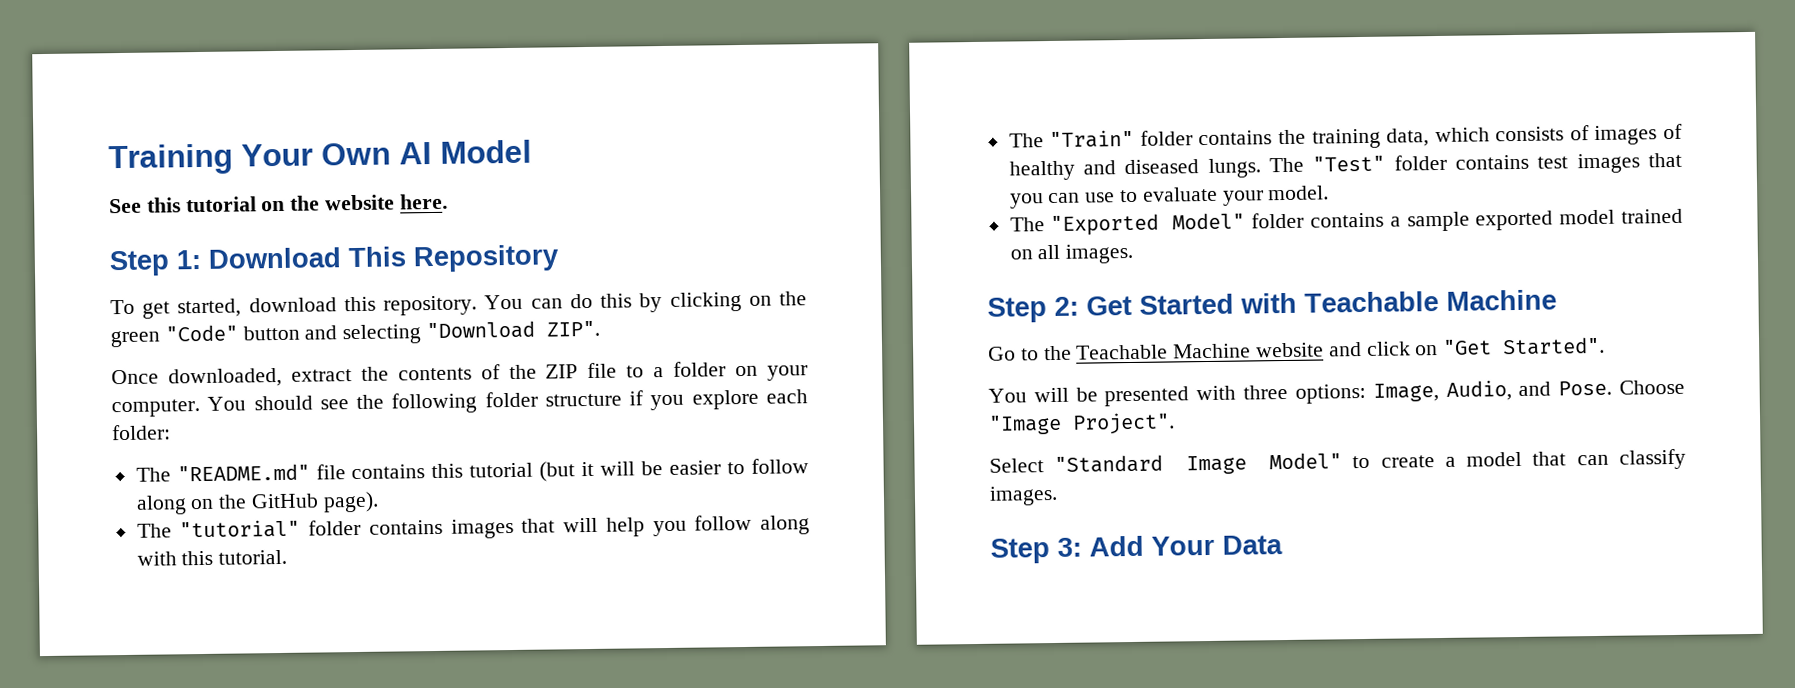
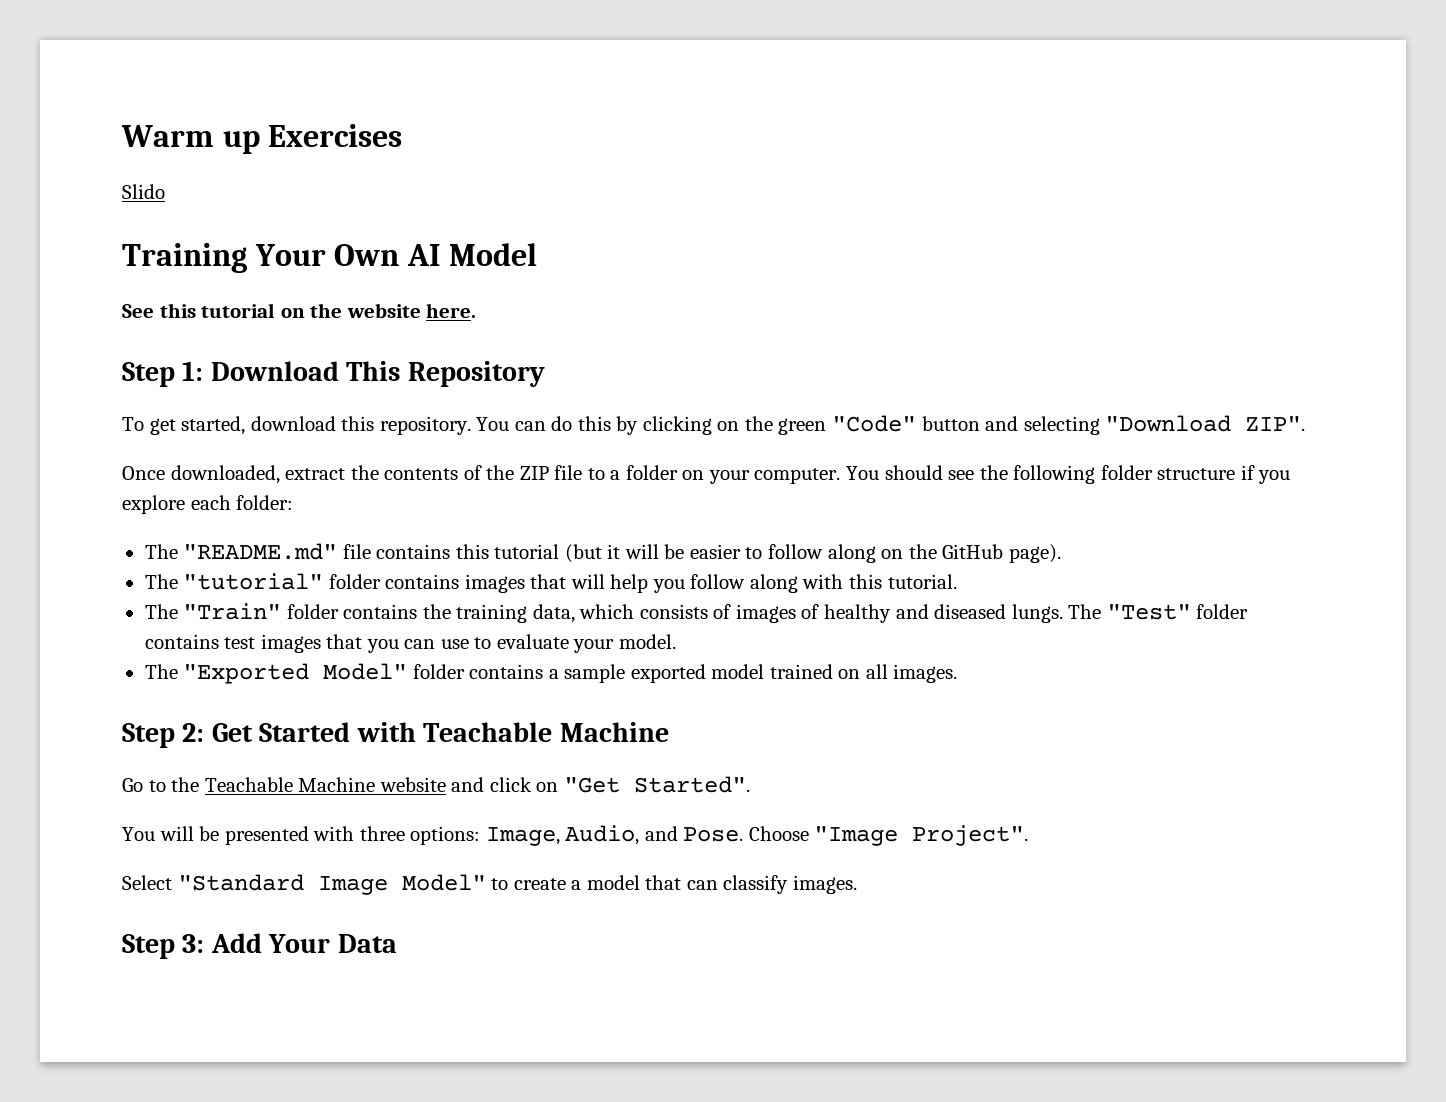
+ Warm up Exercises
+ Slido

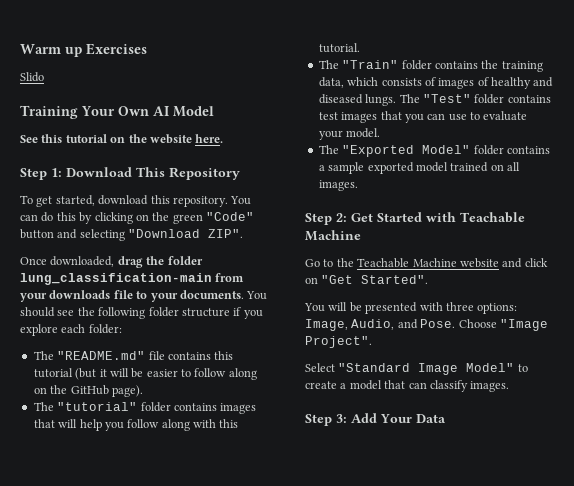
- Once downloaded, extract the contents of the ZIP file to a folder on your computer.
+ Once downloaded, drag the folder lung_classification-main from your downloads file to your documents.

